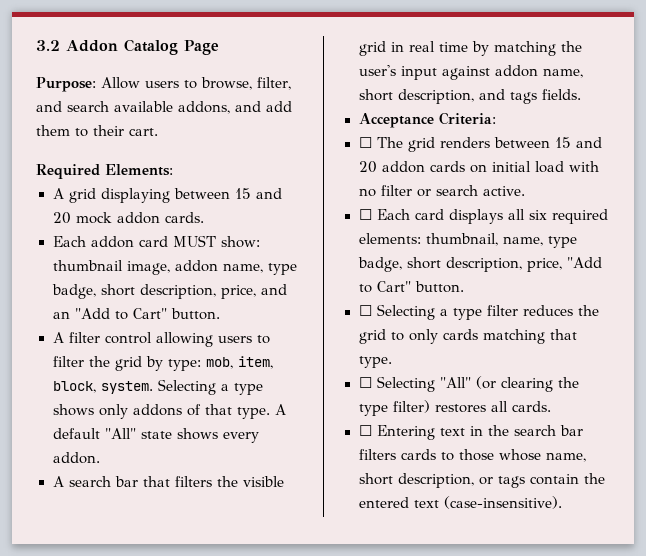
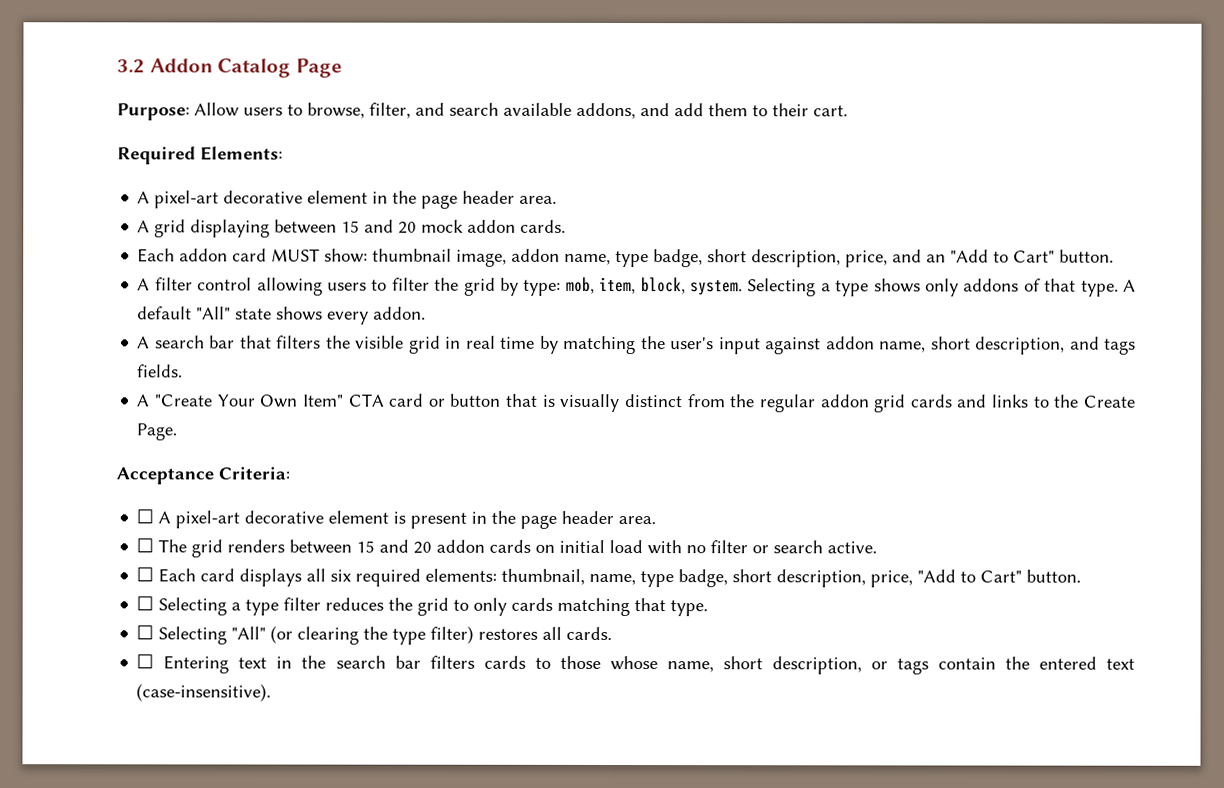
+ A pixel-art decorative element in the page header area.
+ A "Create Your Own Item" CTA card or button that is visually distinct from the regular addon grid cards and links to the Create Page.
  Acceptance Criteria:
+ ☐ A pixel-art decorative element is present in the page header area.

